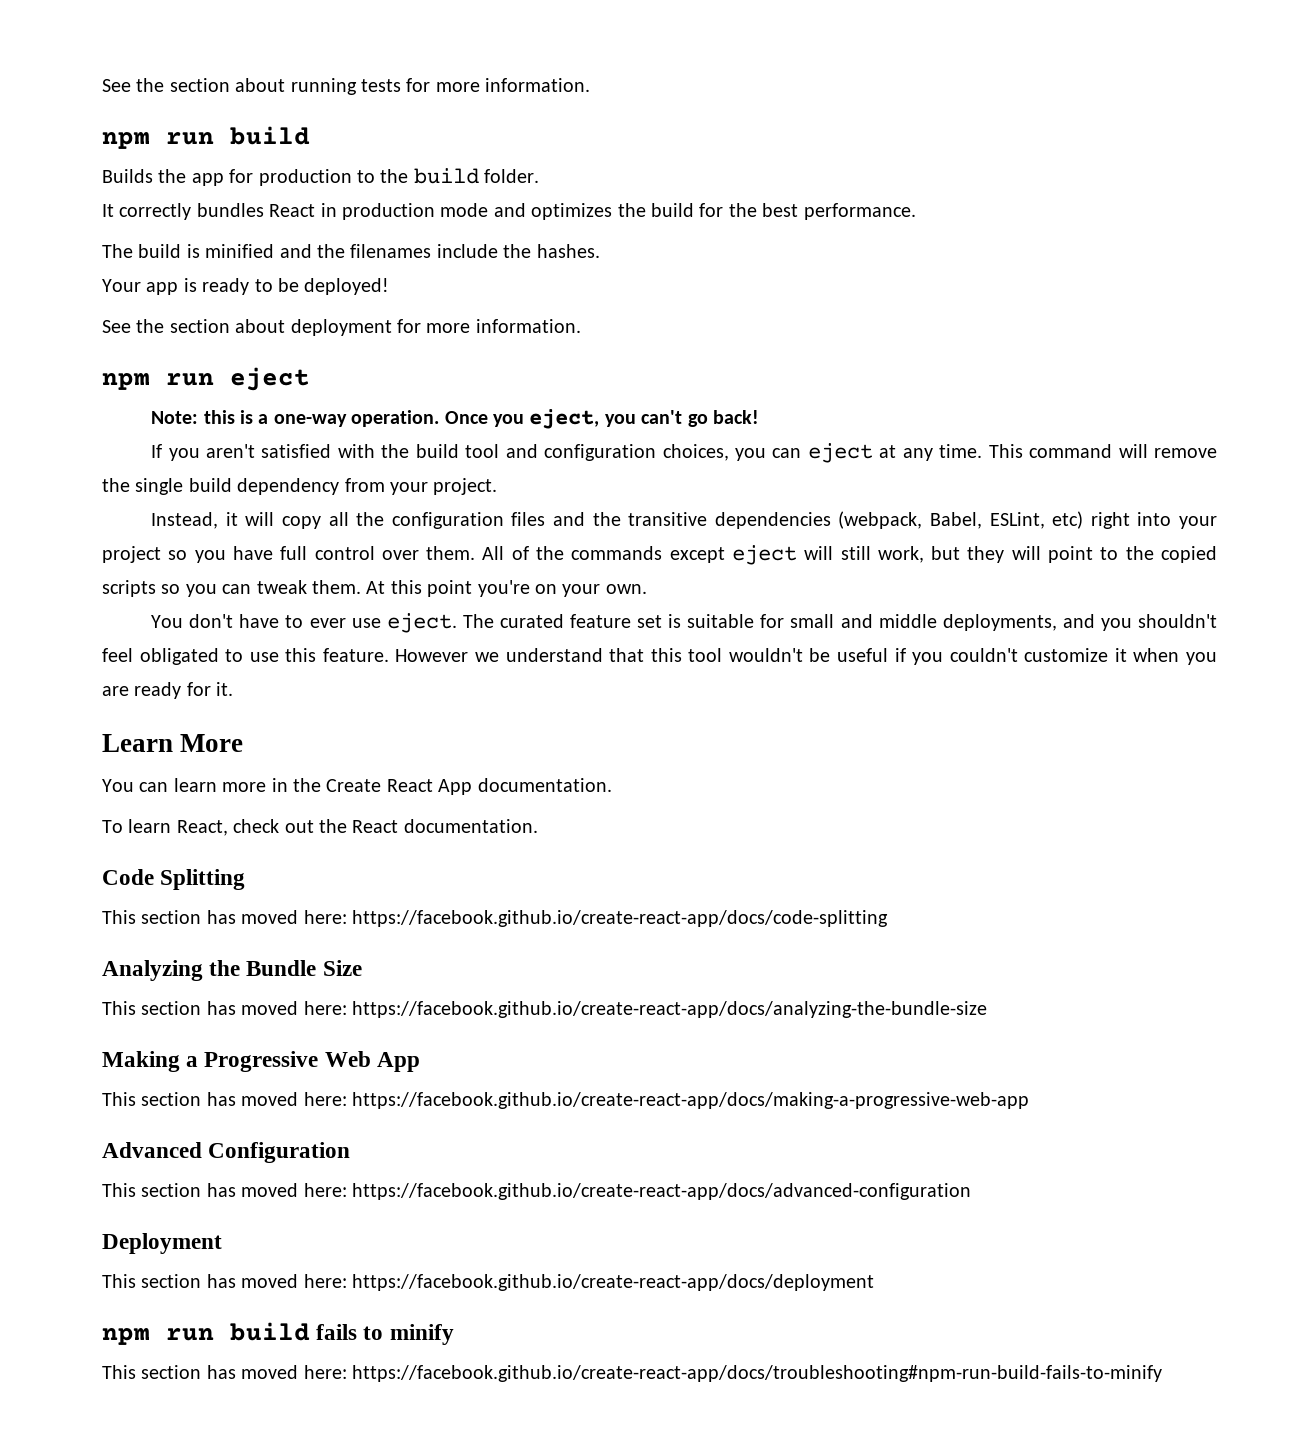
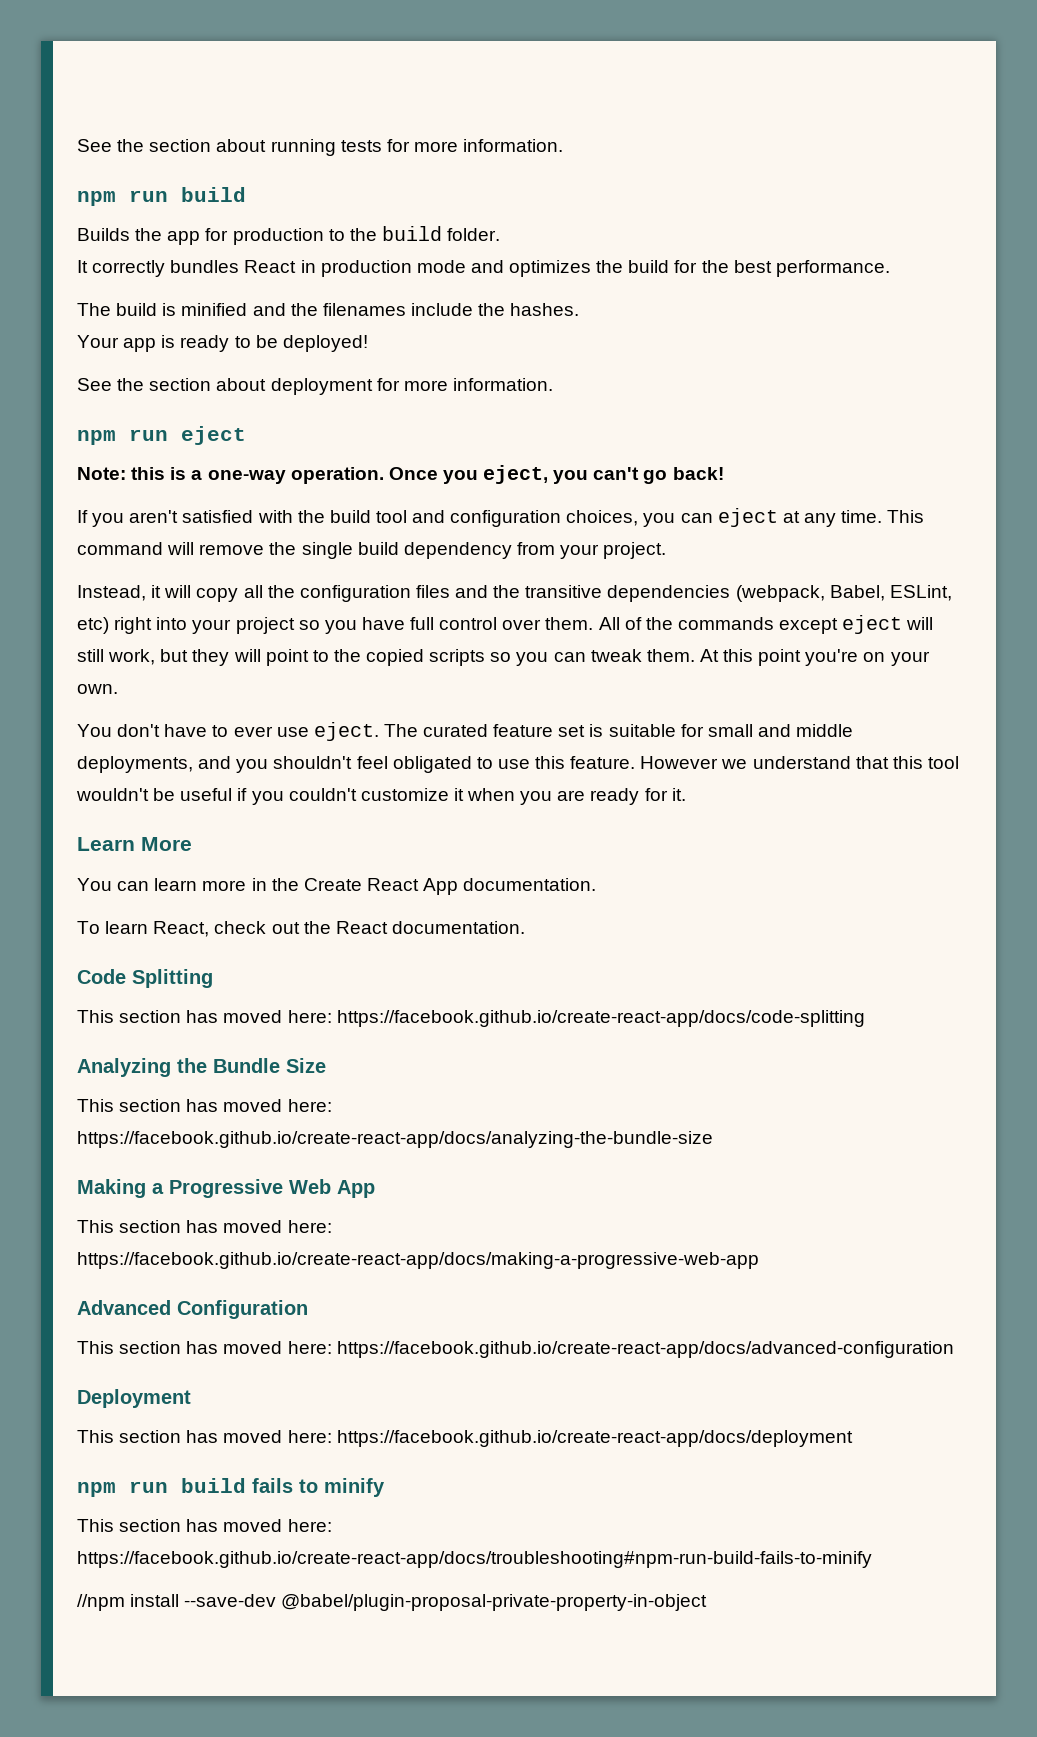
+ //npm install --save-dev @babel/plugin-proposal-private-property-in-object

